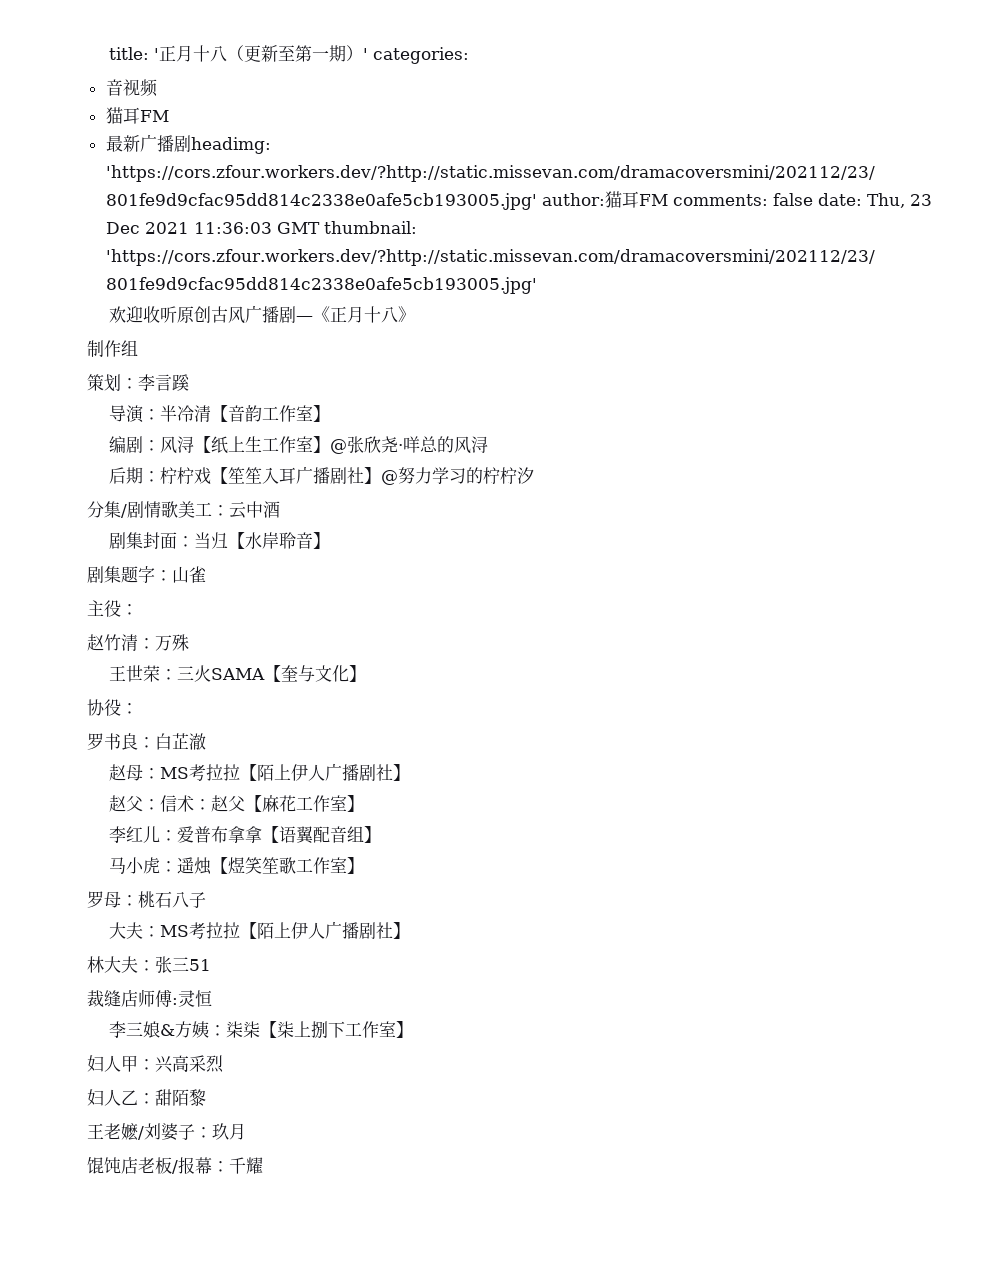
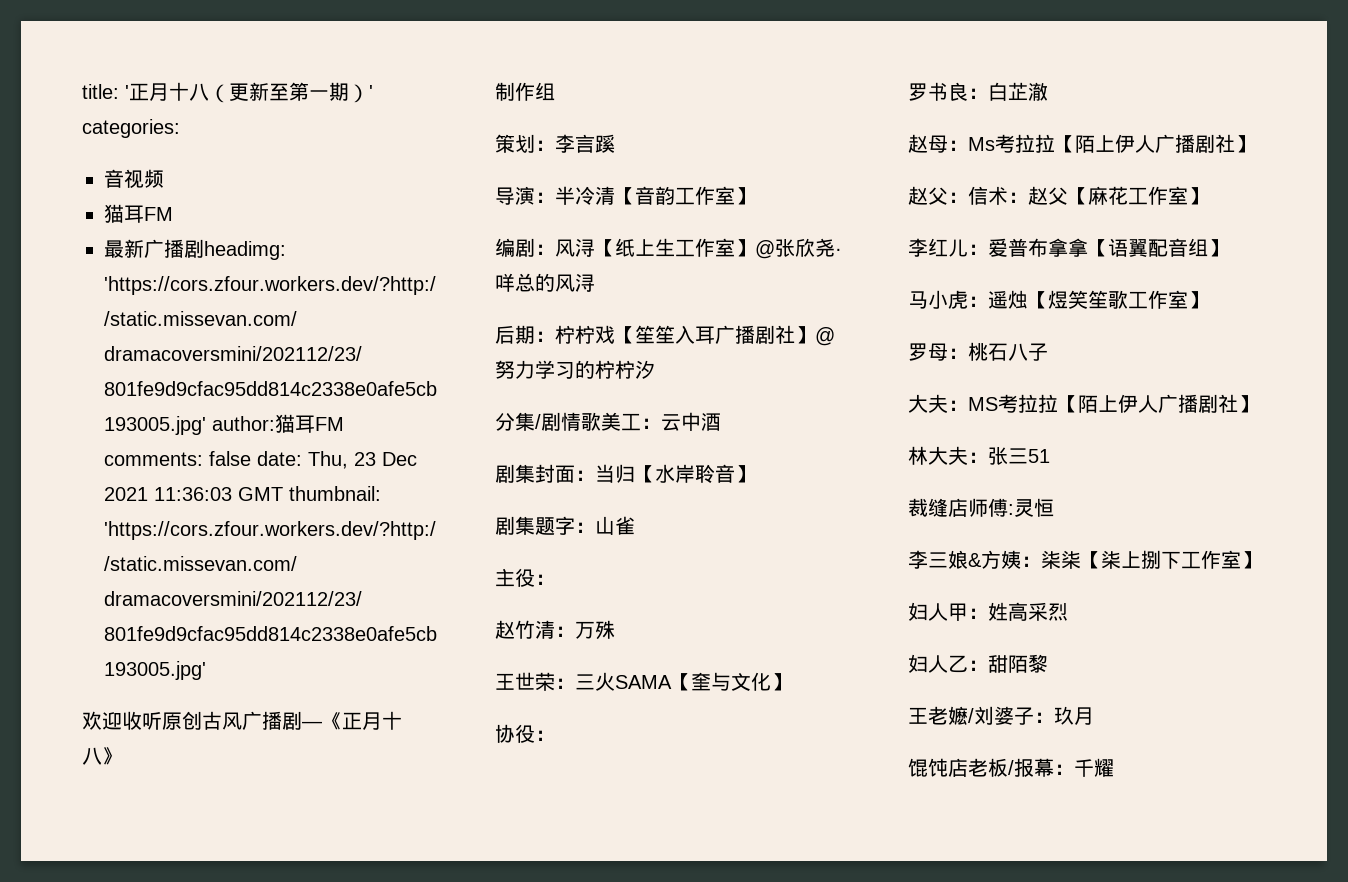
- 赵母：MS考拉拉【陌上伊人广播剧社】
+ 赵母：Ms考拉拉【陌上伊人广播剧社】
- 妇人甲：兴高采烈
+ 妇人甲：姓高采烈

